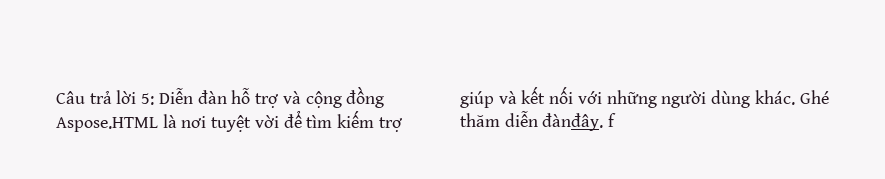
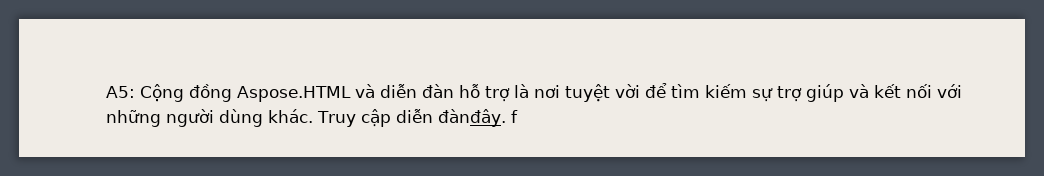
- Câu trả lời 5: Diễn đàn hỗ trợ và cộng đồng Aspose.HTML là nơi tuyệt vời để tìm kiếm trợ giúp và kết nối với những người dùng khác.
+ A5: Cộng đồng Aspose.HTML và diễn đàn hỗ trợ là nơi tuyệt vời để tìm kiếm sự trợ giúp và kết nối với những người dùng khác.
- Ghé thăm diễn đànđây. f
+ Truy cập diễn đànđây. f

